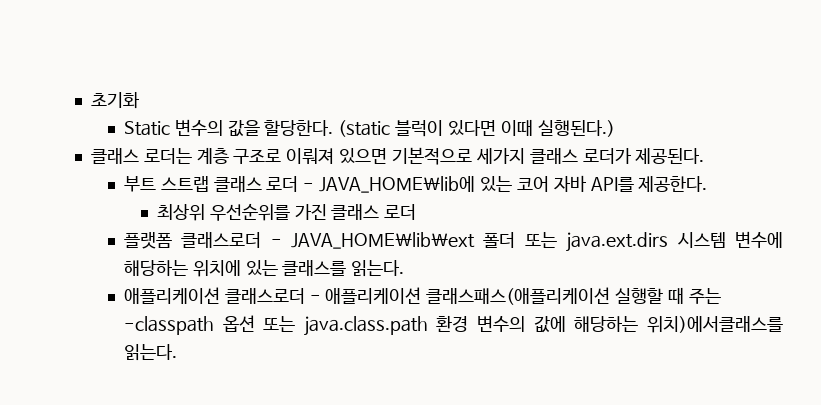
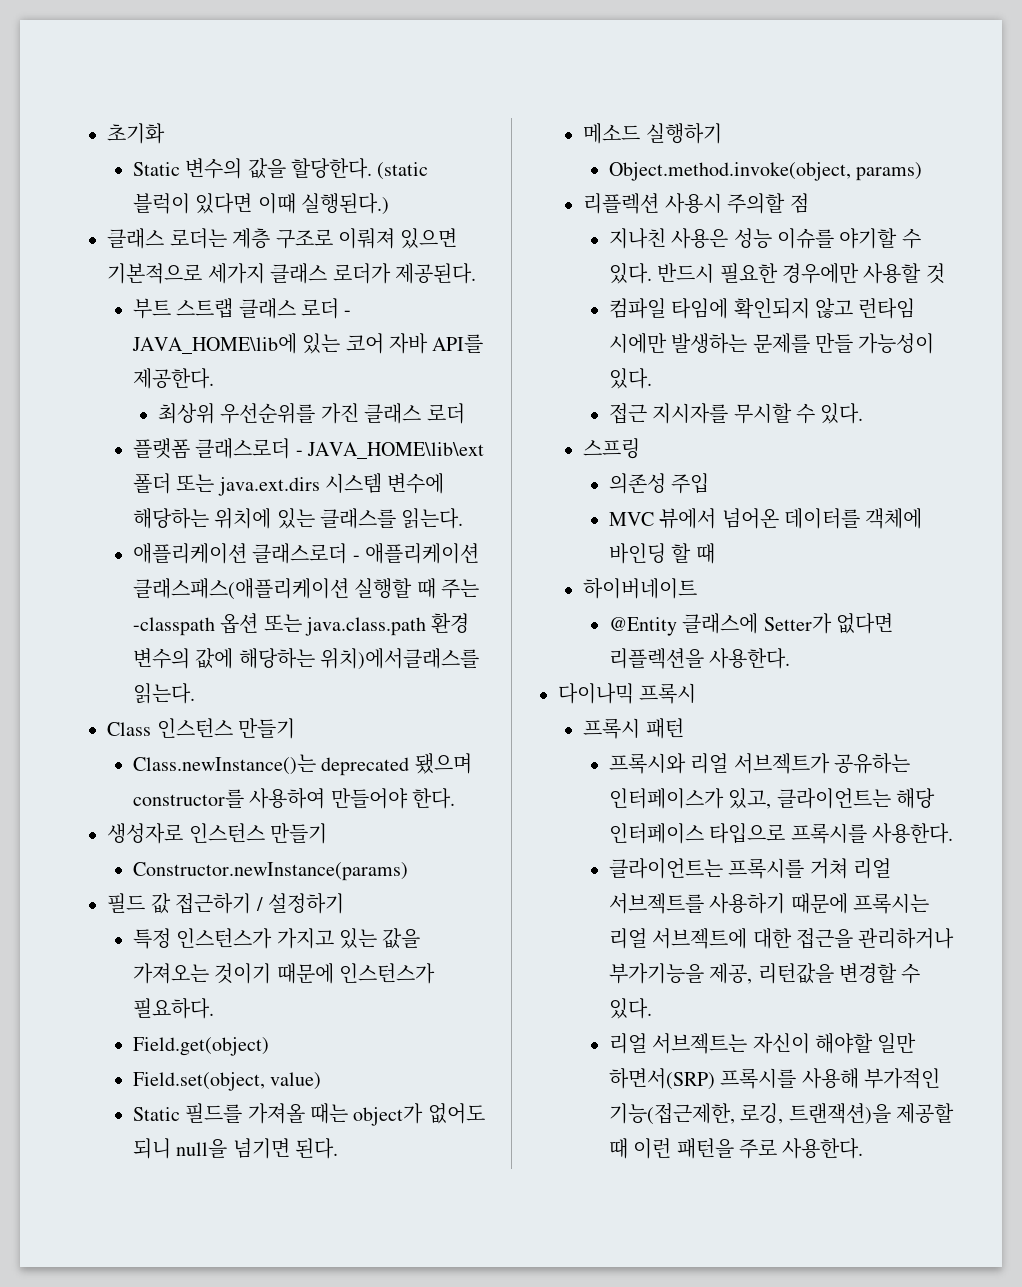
+ Class 인스턴스 만들기
+ Class.newInstance()는 deprecated 됐으며 constructor를 사용하여 만들어야 한다.
+ 생성자로 인스턴스 만들기
+ Constructor.newInstance(params)
+ 필드 값 접근하기 / 설정하기
+ 특정 인스턴스가 가지고 있는 값을 가져오는 것이기 때문에 인스턴스가 필요하다.
+ Field.get(object)
+ Field.set(object, value)
+ Static 필드를 가져올 때는 object가 없어도 되니 null을 넘기면 된다.
+ 메소드 실행하기
+ Object.method.invoke(object, params)
+ 리플렉션 사용시 주의할 점
+ 지나친 사용은 성능 이슈를 야기할 수 있다. 반드시 필요한 경우에만 사용할 것
+ 컴파일 타임에 확인되지 않고 런타임 시에만 발생하는 문제를 만들 가능성이 있다.
+ 접근 지시자를 무시할 수 있다.
+ 스프링
+ 의존성 주입
+ MVC 뷰에서 넘어온 데이터를 객체에 바인딩 할 때
+ 하이버네이트
+ @Entity 클래스에 Setter가 없다면 리플렉션을 사용한다.
+ 다이나믹 프록시
+ 프록시 패턴
+ 프록시와 리얼 서브젝트가 공유하는 인터페이스가 있고, 클라이언트는 해당 인터페이스 타입으로 프록시를 사용한다.
+ 클라이언트는 프록시를 거쳐 리얼 서브젝트를 사용하기 때문에 프록시는 리얼 서브젝트에 대한 접근을 관리하거나 부가기능을 제공, 리턴값을 변경할 수 있다.
+ 리얼 서브젝트는 자신이 해야할 일만 하면서(SRP) 프록시를 사용해 부가적인 기능(접근제한, 로깅, 트랜잭션)을 제공할 때 이런 패턴을 주로 사용한다.

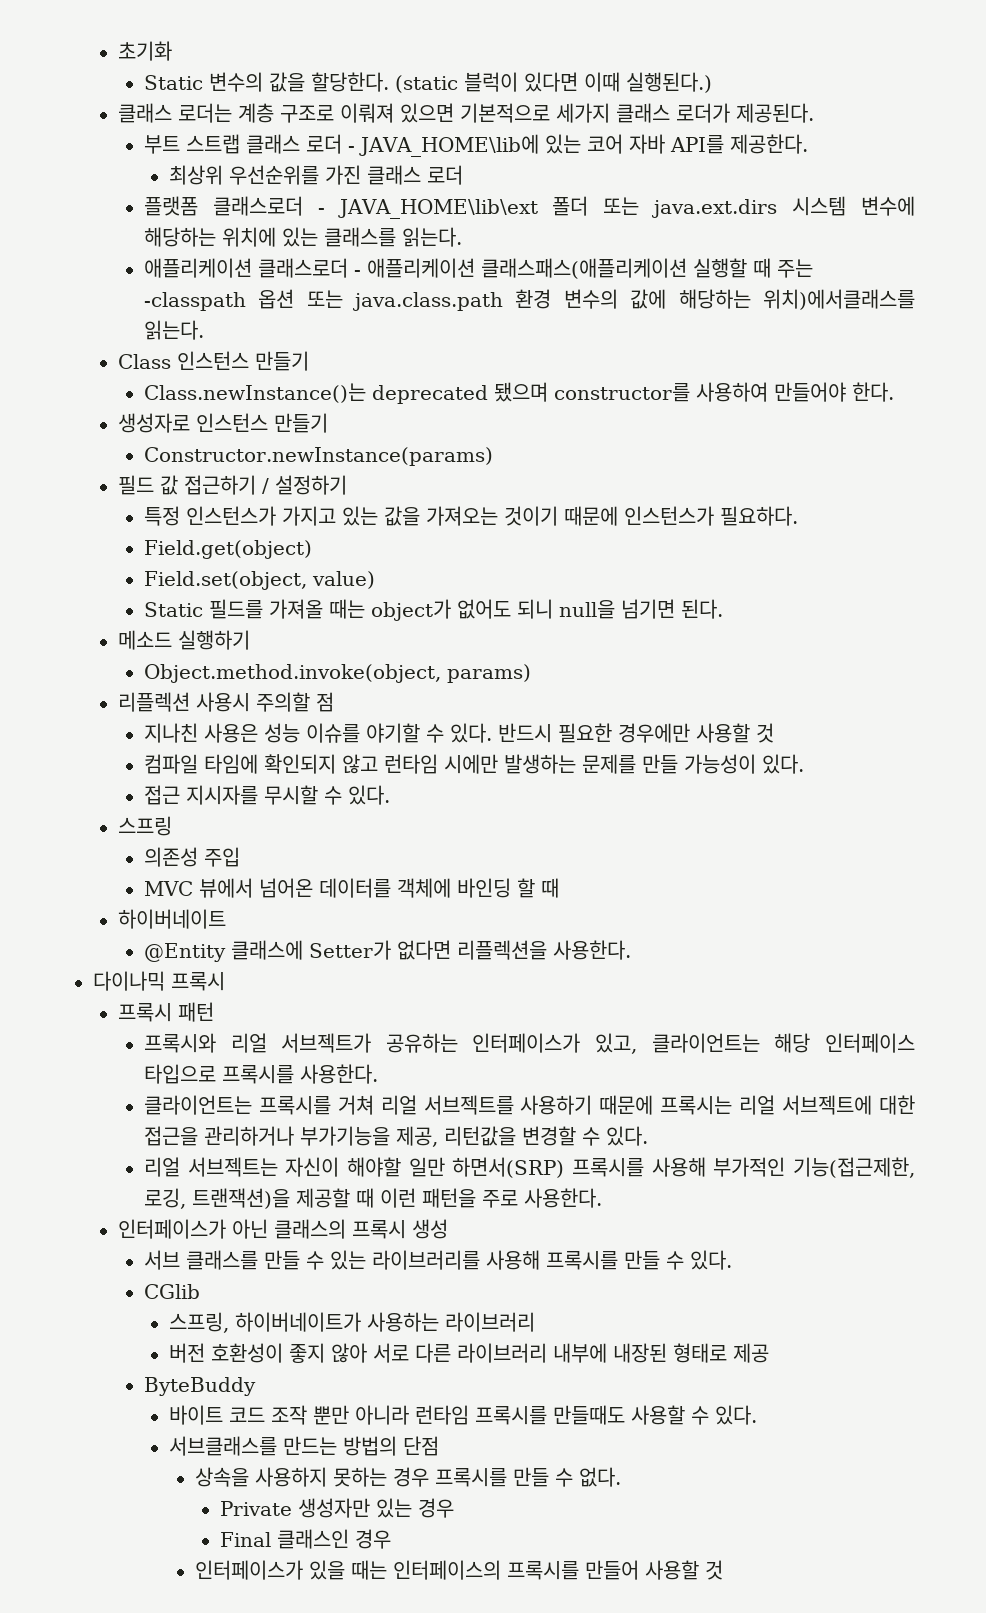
+ 인터페이스가 아닌 클래스의 프록시 생성
+ 서브 클래스를 만들 수 있는 라이브러리를 사용해 프록시를 만들 수 있다.
+ CGlib
+ 스프링, 하이버네이트가 사용하는 라이브러리
+ 버전 호환성이 좋지 않아 서로 다른 라이브러리 내부에 내장된 형태로 제공
+ ByteBuddy
+ 바이트 코드 조작 뿐만 아니라 런타임 프록시를 만들때도 사용할 수 있다.
+ 서브클래스를 만드는 방법의 단점
+ 상속을 사용하지 못하는 경우 프록시를 만들 수 없다.
+ Private 생성자만 있는 경우
+ Final 클래스인 경우
+ 인터페이스가 있을 때는 인터페이스의 프록시를 만들어 사용할 것

